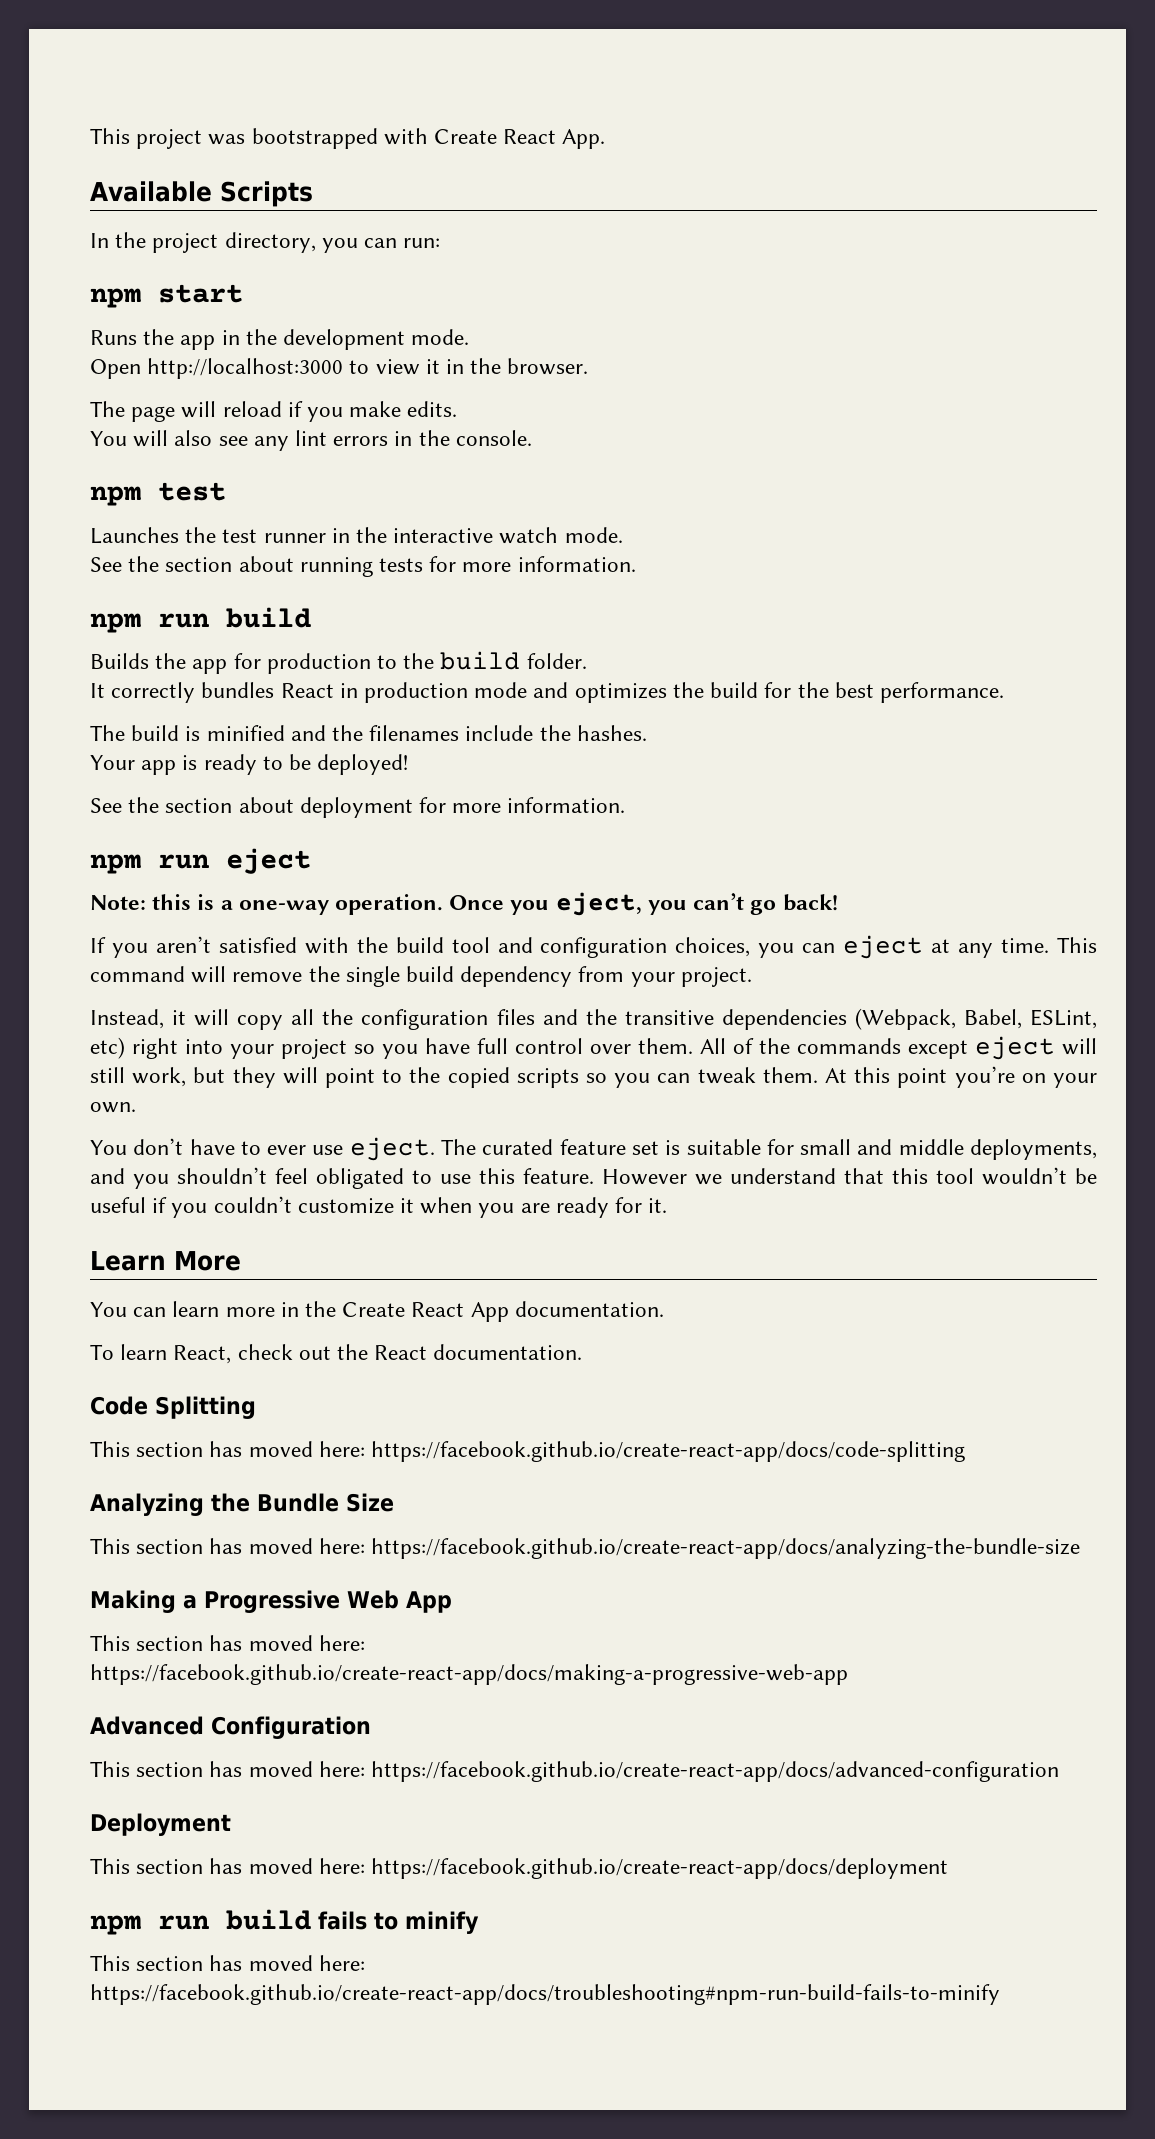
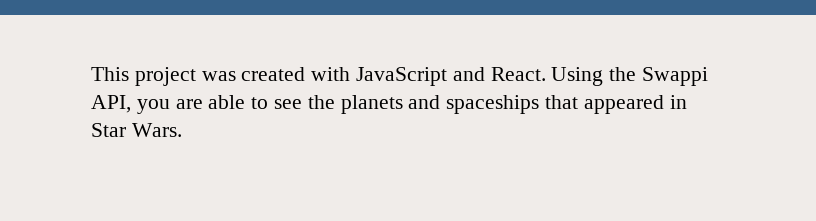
- This project was bootstrapped with Create React App.
- Available Scripts
- In the project directory, you can run:
- npm start
- Runs the app in the development mode.
- Open http://localhost:3000 to view it in the browser.
- The page will reload if you make edits.
- You will also see any lint errors in the console.
- npm test
- Launches the test runner in the interactive watch mode.
- See the section about running tests for more information.
- npm run build
- Builds the app for production to the build folder.
- It correctly bundles React in production mode and optimizes the build for the best performance.
- The build is minified and the filenames include the hashes.
- Your app is ready to be deployed!
- See the section about deployment for more information.
- npm run eject
- Note: this is a one-way operation. Once you eject, you can’t go back!
- If you aren’t satisfied with the build tool and configuration choices, you can eject at any time. This command will remove the single build dependency from your project.
- Instead, it will copy all the configuration files and the transitive dependencies (Webpack, Babel, ESLint, etc) right into your project so you have full control over them. All of the commands except eject will still work, but they will point to the copied scripts so you can tweak them. At this point you’re on your own.
- You don’t have to ever use eject. The curated feature set is suitable for small and middle deployments, and you shouldn’t feel obligated to use this feature. However we understand that this tool wouldn’t be useful if you couldn’t customize it when you are ready for it.
- Learn More
- You can learn more in the Create React App documentation.
- To learn React, check out the React documentation.
- Code Splitting
- This section has moved here: https://facebook.github.io/create-react-app/docs/code-splitting
- Analyzing the Bundle Size
- This section has moved here: https://facebook.github.io/create-react-app/docs/analyzing-the-bundle-size
- Making a Progressive Web App
- This section has moved here: https://facebook.github.io/create-react-app/docs/making-a-progressive-web-app
- Advanced Configuration
- This section has moved here: https://facebook.github.io/create-react-app/docs/advanced-configuration
- Deployment
- This section has moved here: https://facebook.github.io/create-react-app/docs/deployment
- npm run build fails to minify
- This section has moved here: https://facebook.github.io/create-react-app/docs/troubleshooting#npm-run-build-fails-to-minify
+ This project was created with JavaScript and React. Using the Swappi API, you are able to see the planets and spaceships that appeared in Star Wars.

